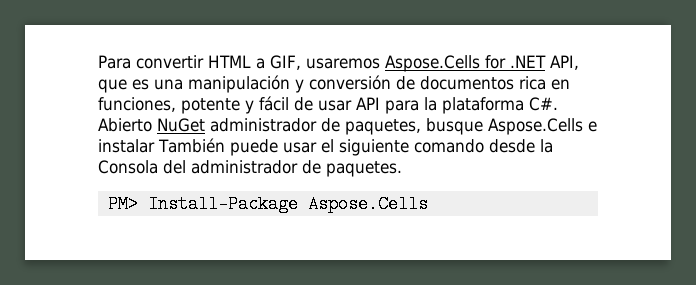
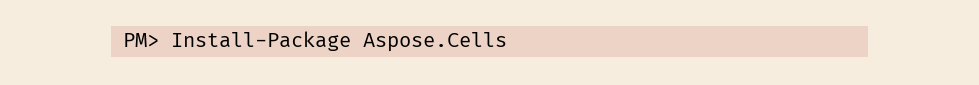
- Para convertir HTML a GIF, usaremos Aspose.Cells for .NET API, que es una manipulación y conversión de documentos rica en funciones, potente y fácil de usar API para la plataforma C#. Abierto NuGet administrador de paquetes, busque Aspose.Cells e instalar También puede usar el siguiente comando desde la Consola del administrador de paquetes.

